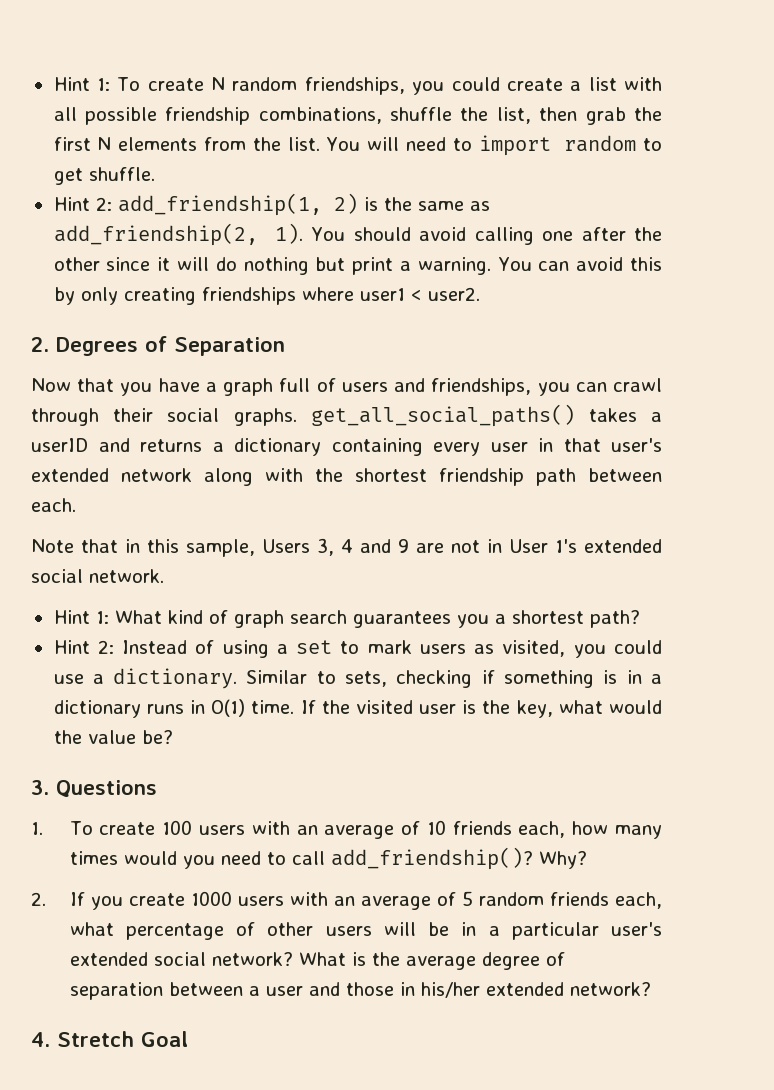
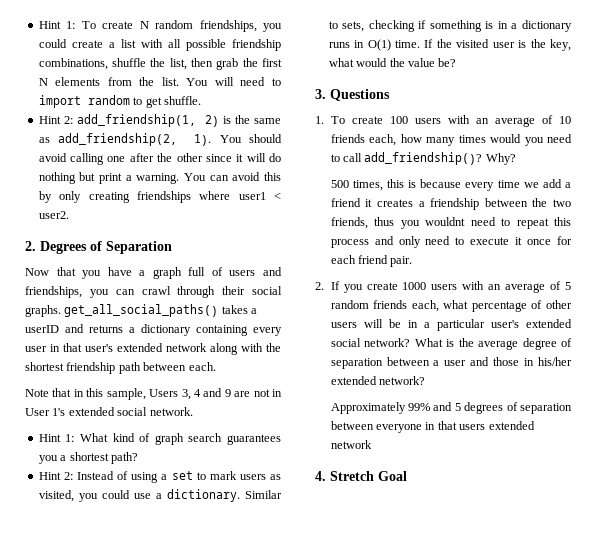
+ 500 times, this is because every time we add a friend it creates a friendship between the two friends, thus you wouldnt need to repeat this process and only need to execute it once for each friend pair.
+ Approximately 99% and 5 degrees of separation between everyone in that users extended network

